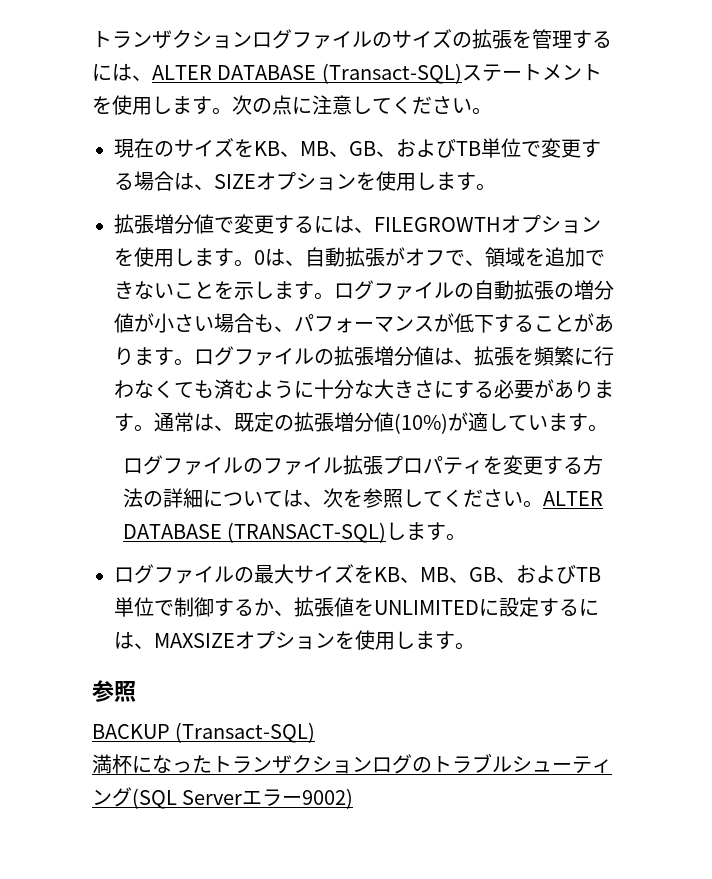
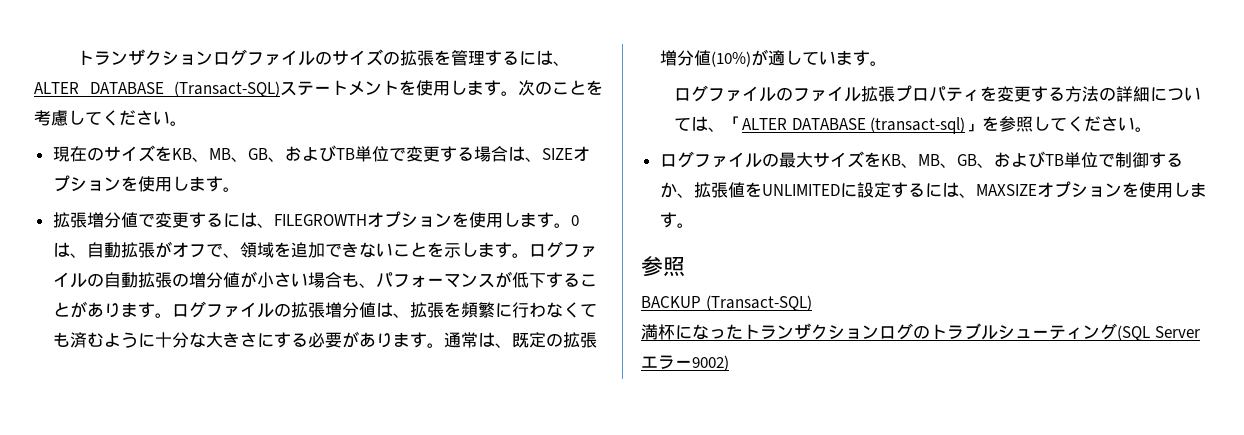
- 次の点に注意してください。
+ 次のことを考慮してください。
- ログファイルのファイル拡張プロパティを変更する方法の詳細については、次を参照してください。ALTER DATABASE (TRANSACT-SQL)します。
+ ログファイルのファイル拡張プロパティを変更する方法の詳細については、「ALTER DATABASE (transact-sql)」を参照してください。

